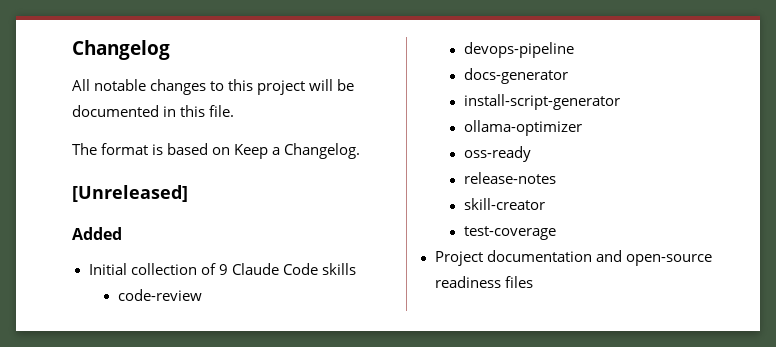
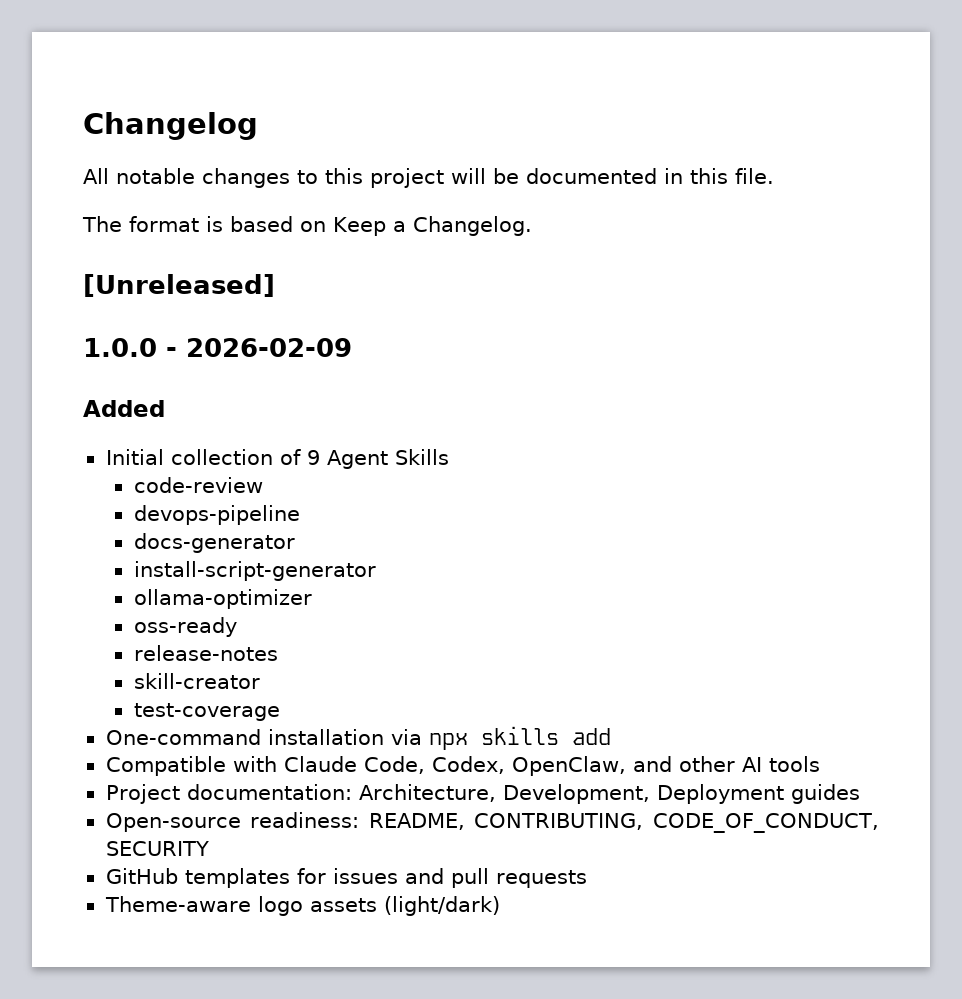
+ 1.0.0 - 2026-02-09
- Initial collection of 9 Claude Code skills
+ Initial collection of 9 Agent Skills
- Project documentation and open-source readiness files
+ One-command installation via npx skills add
+ Compatible with Claude Code, Codex, OpenClaw, and other AI tools
+ Project documentation: Architecture, Development, Deployment guides
+ Open-source readiness: README, CONTRIBUTING, CODE_OF_CONDUCT, SECURITY
+ GitHub templates for issues and pull requests
+ Theme-aware logo assets (light/dark)

